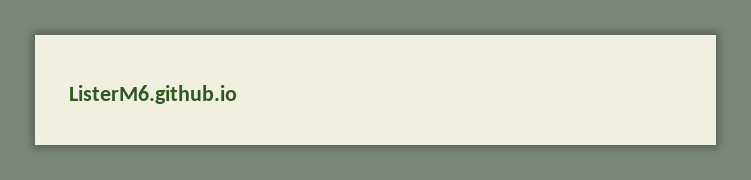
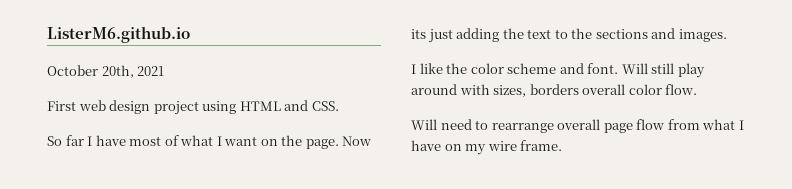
+ October 20th, 2021
+ First web design project using HTML and CSS.
+ So far I have most of what I want on the page. Now its just adding the text to the sections and images.
+ I like the color scheme and font. Will still play around with sizes, borders overall color flow.
+ Will need to rearrange overall page flow from what I have on my wire frame.

